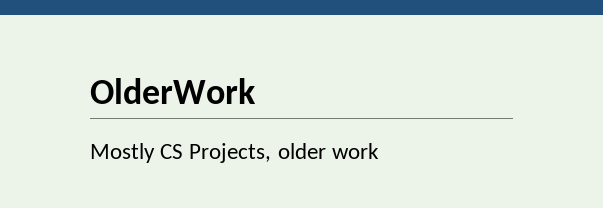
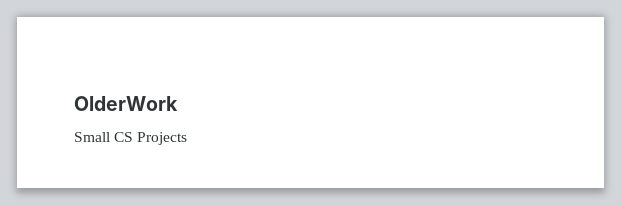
- Mostly CS Projects, older work
+ Small CS Projects

